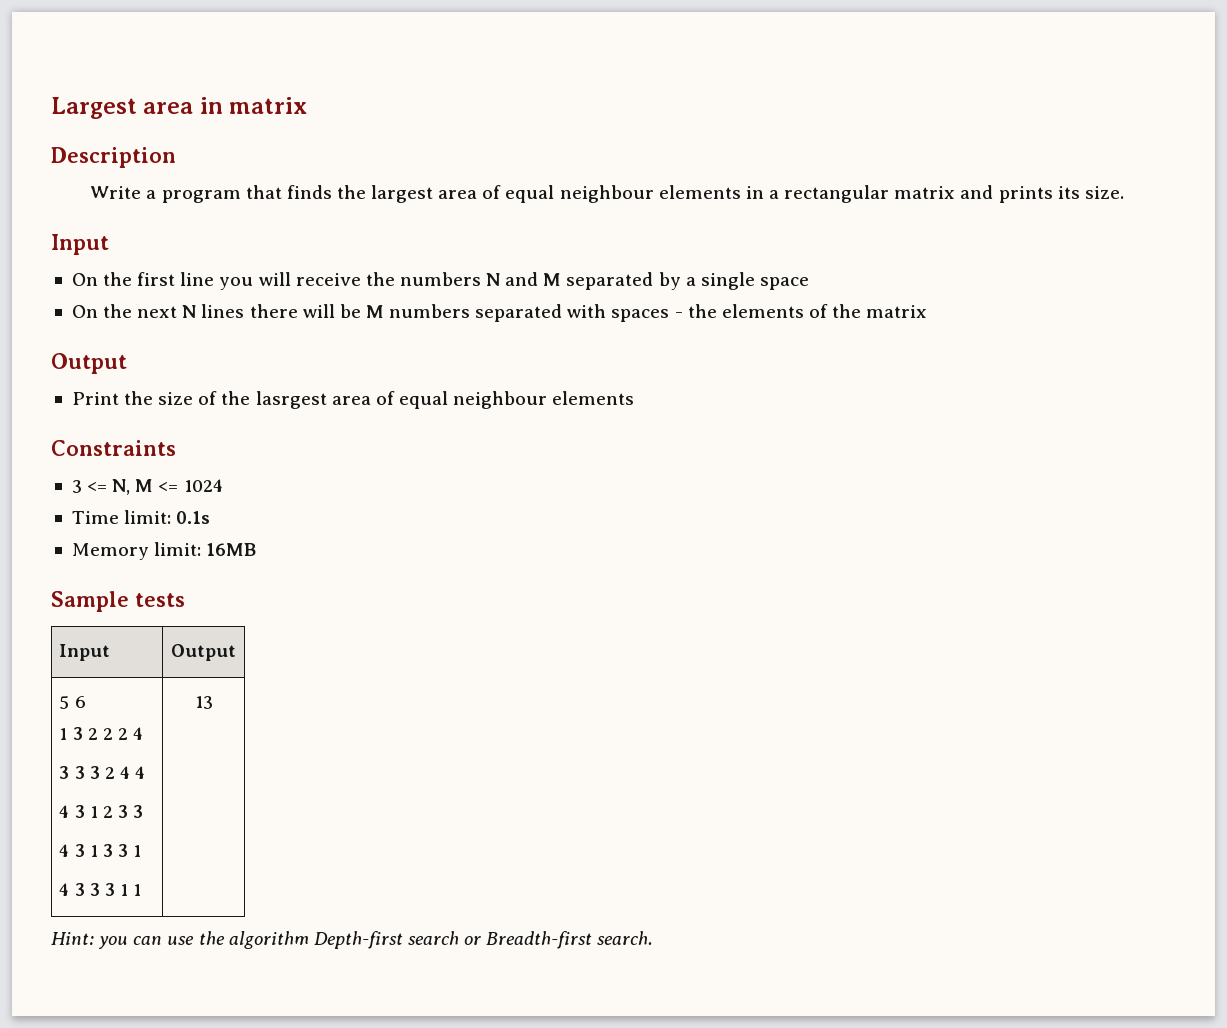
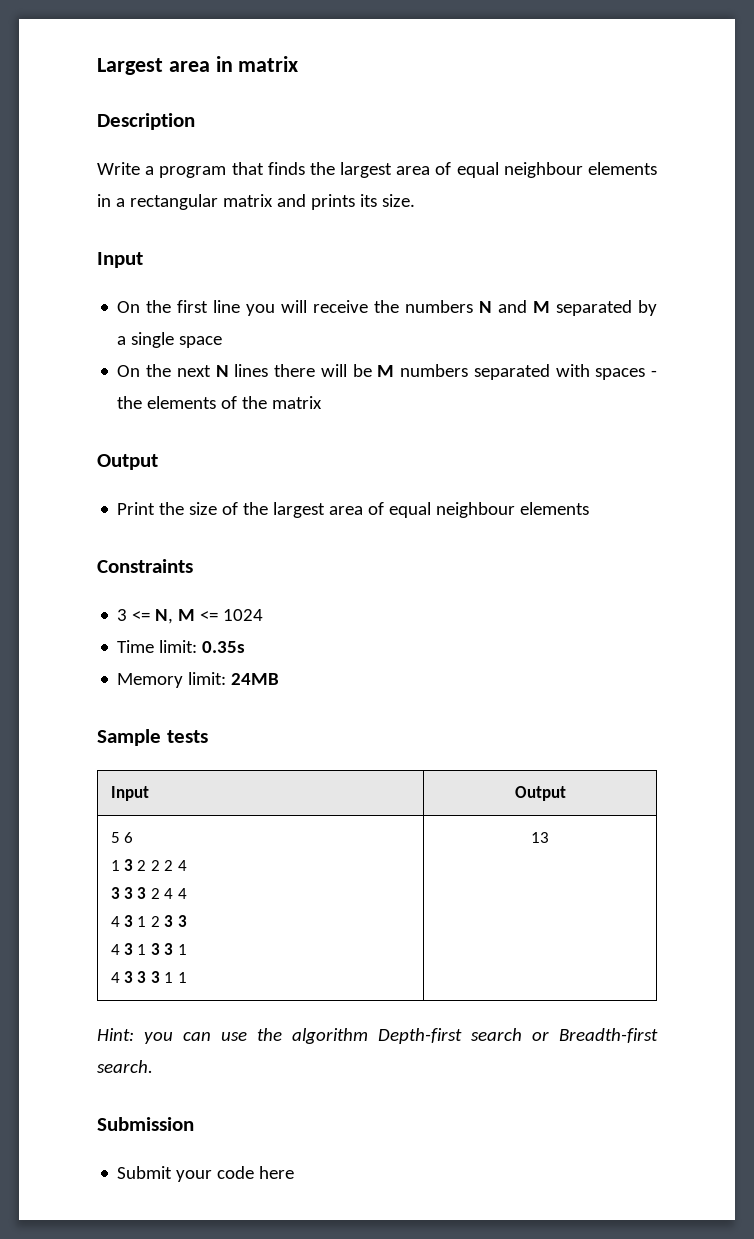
- Print the size of the lasrgest area of equal neighbour elements
+ Print the size of the largest area of equal neighbour elements
- Time limit: 0.1s
+ Time limit: 0.35s
- Memory limit: 16MB
+ Memory limit: 24MB
+ Submission
+ Submit your code here

